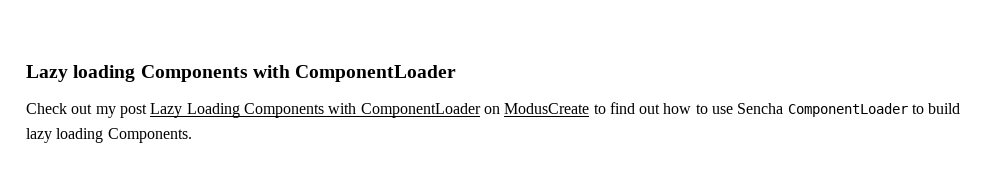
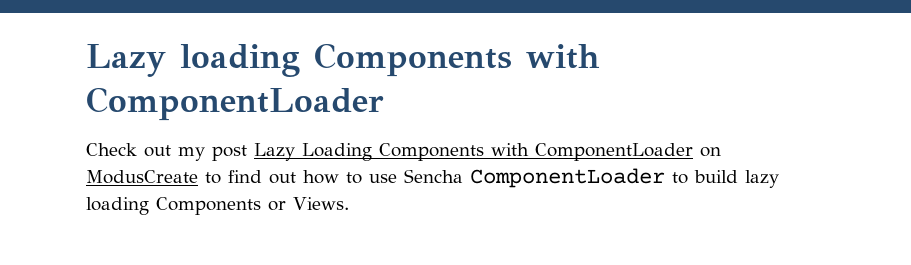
- Check out my post Lazy Loading Components with ComponentLoader on ModusCreate to find out how to use Sencha ComponentLoader to build lazy loading Components.
+ Check out my post Lazy Loading Components with ComponentLoader on ModusCreate to find out how to use Sencha ComponentLoader to build lazy loading Components or Views.

